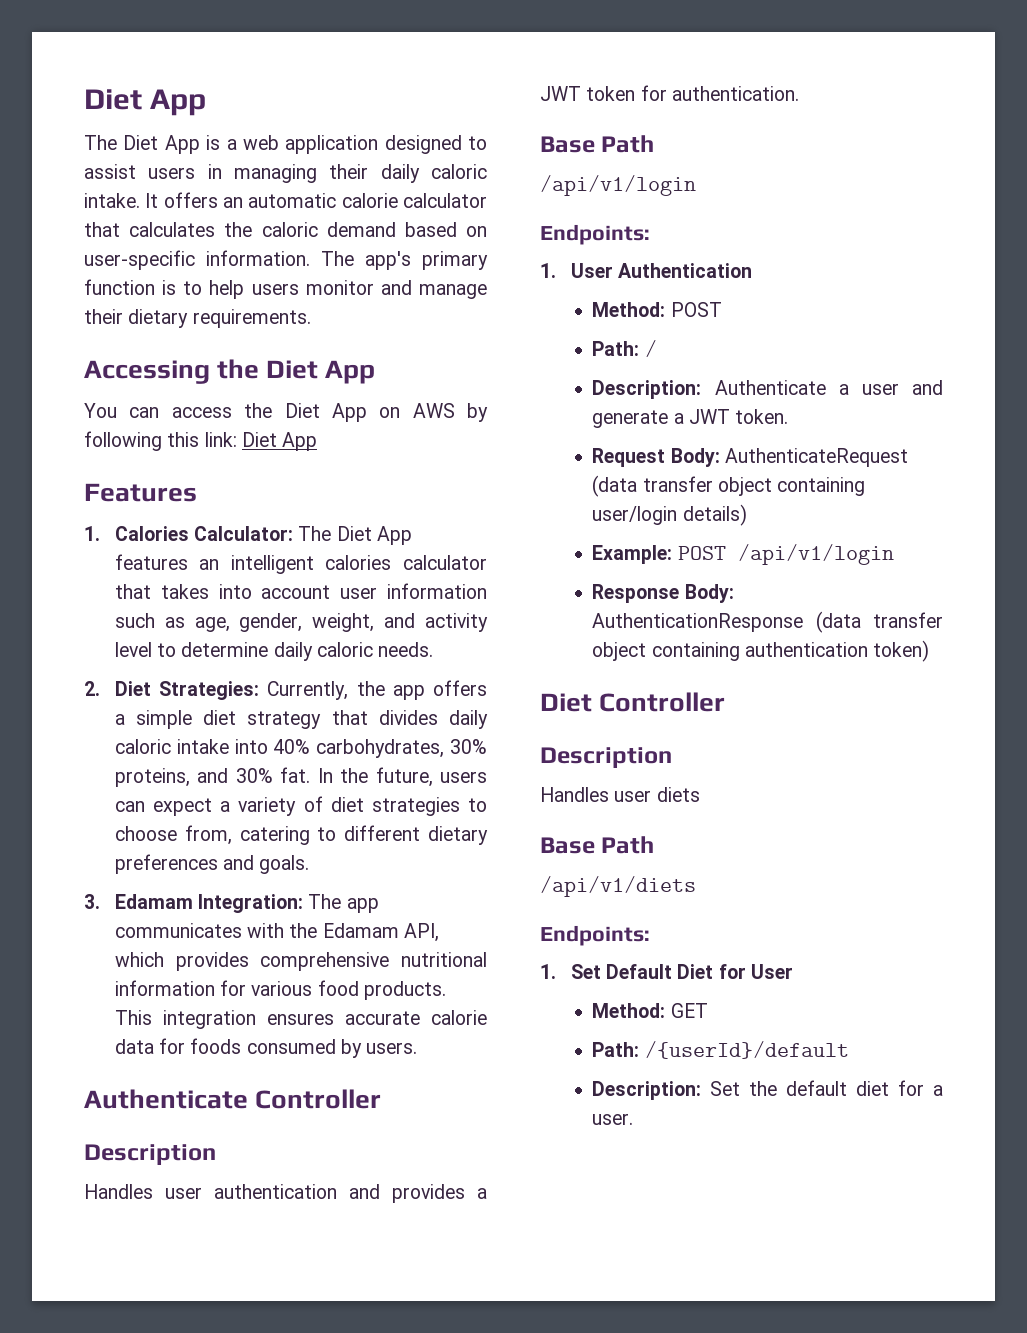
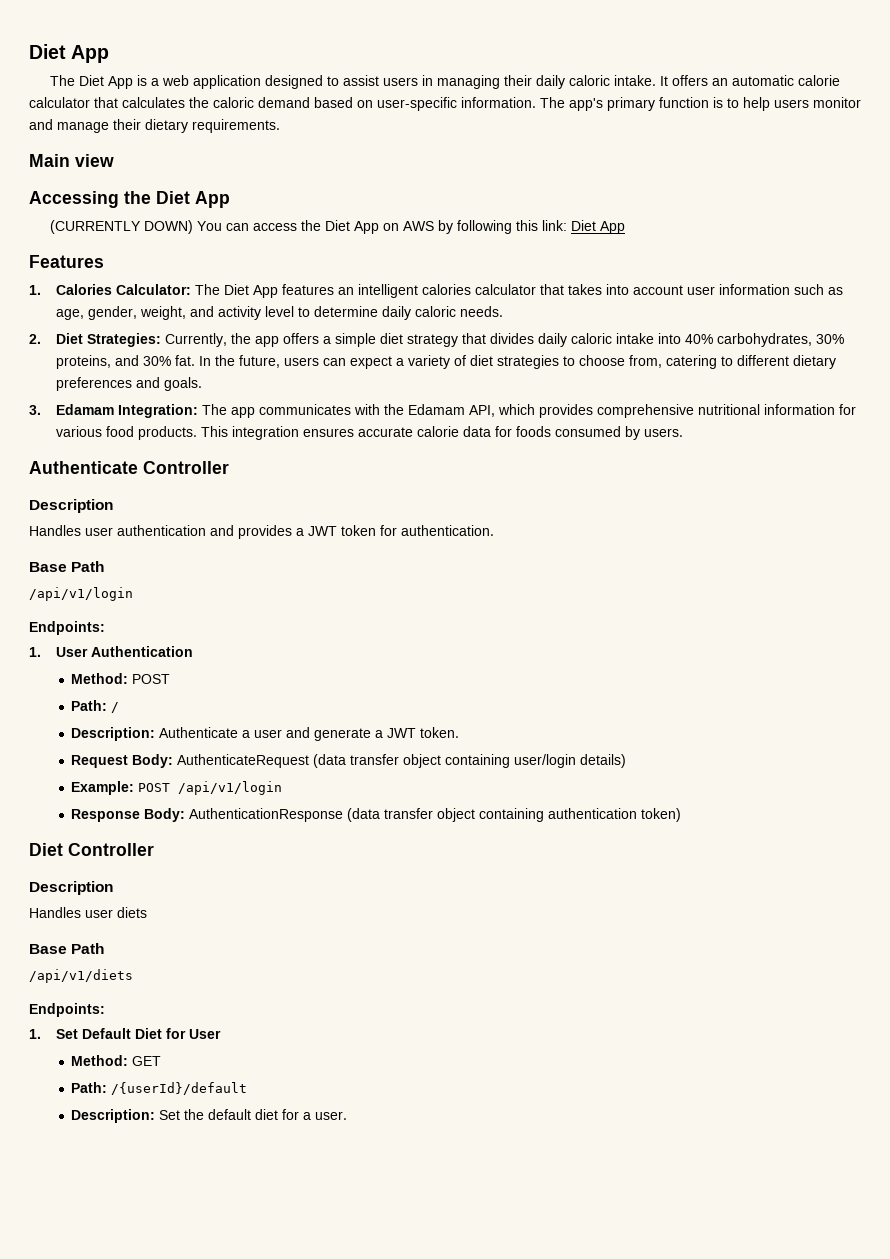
+ Main view
- You can access the Diet App on AWS by following this link: Diet App
+ (CURRENTLY DOWN) You can access the Diet App on AWS by following this link: Diet App

